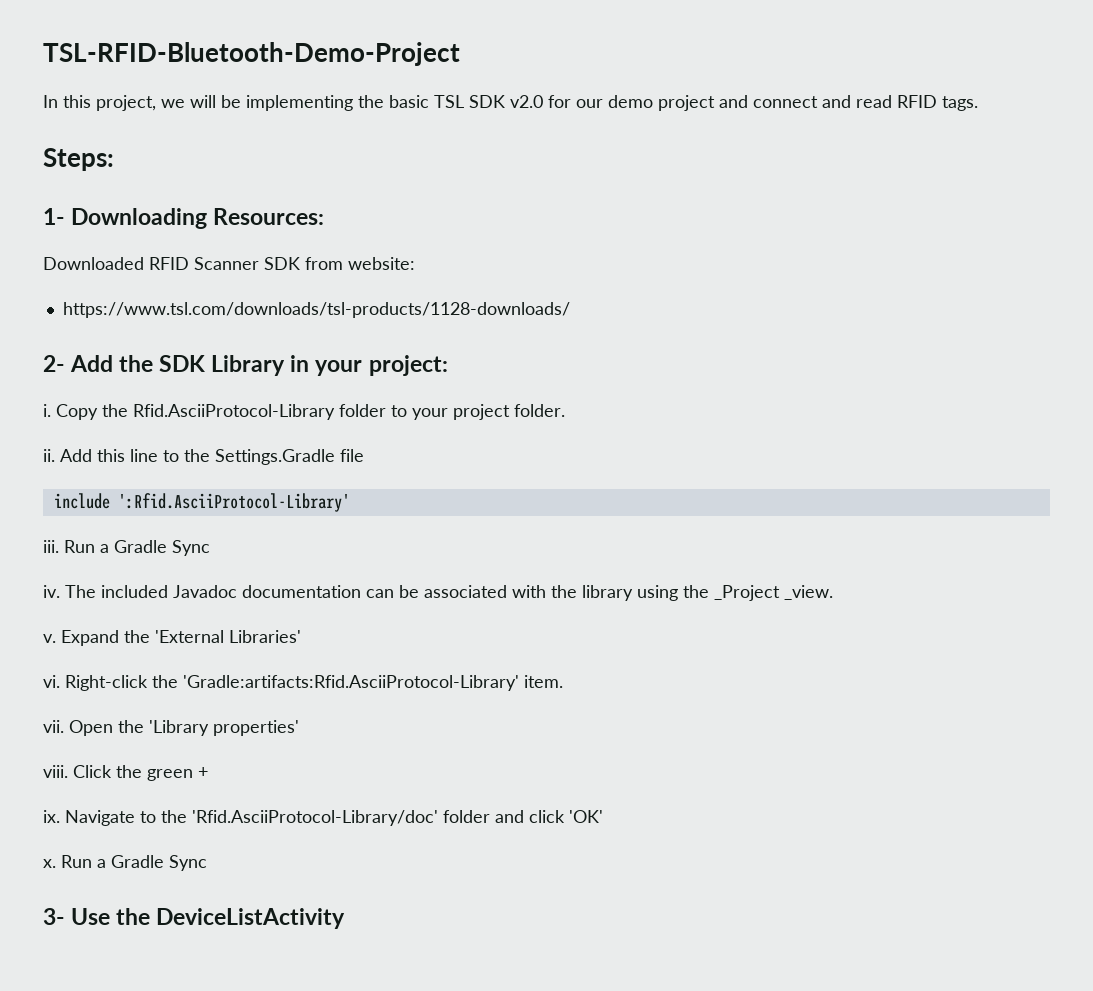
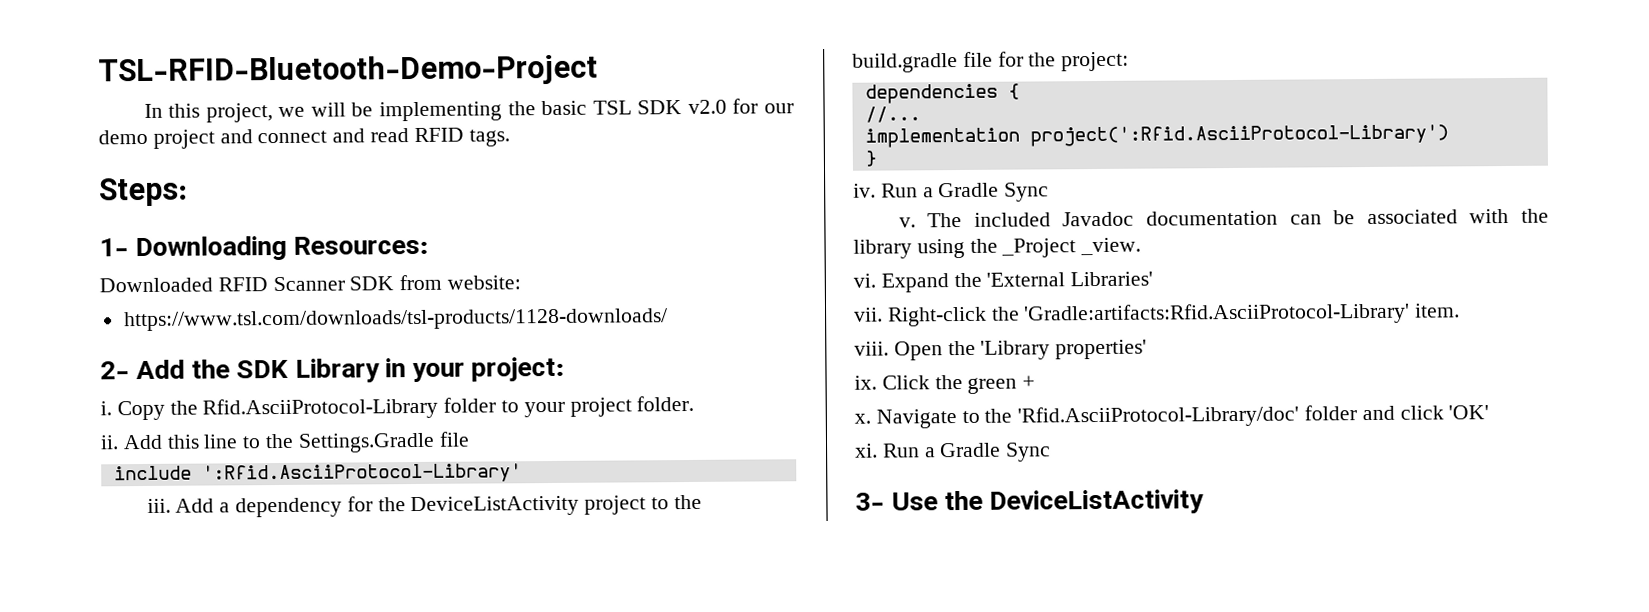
- iii. Run a Gradle Sync
- iv.
+ iii. Add a dependency for the DeviceListActivity project to the build.gradle file for the project:
+ dependencies {
+ //...
+ implementation project(':Rfid.AsciiProtocol-Library')
+ }
+ iv. Run a Gradle Sync
+ v.
- v.
+ vi.
- vi.
+ vii.
- vii.
+ viii.
- viii.
+ ix.
- ix.
+ x.
- x.
+ xi.

